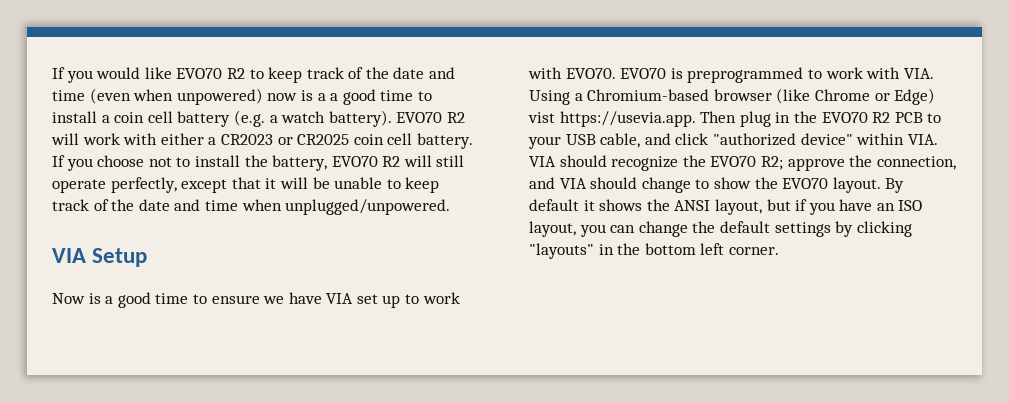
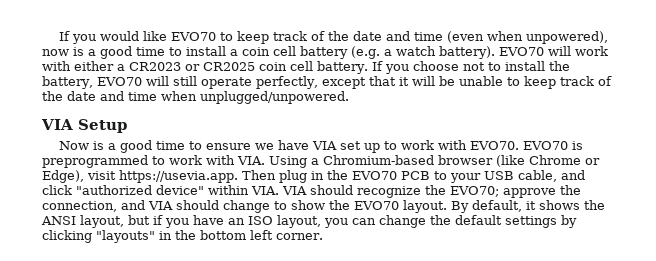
- If you would like EVO70 R2 to keep track of the date and time (even when unpowered) now is a a good time to install a coin cell battery (e.g. a watch battery).
+ If you would like EVO70 to keep track of the date and time (even when unpowered), now is a good time to install a coin cell battery (e.g. a watch battery).
- EVO70 R2 will work with either a CR2023 or CR2025 coin cell battery.
+ EVO70 will work with either a CR2023 or CR2025 coin cell battery.
- If you choose not to install the battery, EVO70 R2 will still operate perfectly, except that it will be unable to keep track of the date and time when unplugged/unpowered.
+ If you choose not to install the battery, EVO70 will still operate perfectly, except that it will be unable to keep track of the date and time when unplugged/unpowered.
- EVO70 is preprogrammed to work with VIA. Using a Chromium-based browser (like Chrome or Edge) vist https://usevia.app. Then plug in the EVO70 R2 PCB to your USB cable, and click "authorized device" within VIA. VIA should recognize the EVO70 R2; approve the connection, and VIA should change to show the EVO70 layout.
+ EVO70 is preprogrammed to work with VIA. Using a Chromium-based browser (like Chrome or Edge), visit https://usevia.app. Then plug in the EVO70 PCB to your USB cable, and click "authorized device" within VIA. VIA should recognize the EVO70; approve the connection, and VIA should change to show the EVO70 layout.
- By default it shows the ANSI layout, but if you have an ISO layout, you can change the default settings by clicking "layouts" in the bottom left corner.
+ By default, it shows the ANSI layout, but if you have an ISO layout, you can change the default settings by clicking "layouts" in the bottom left corner.

